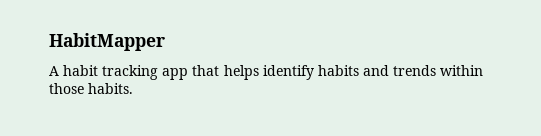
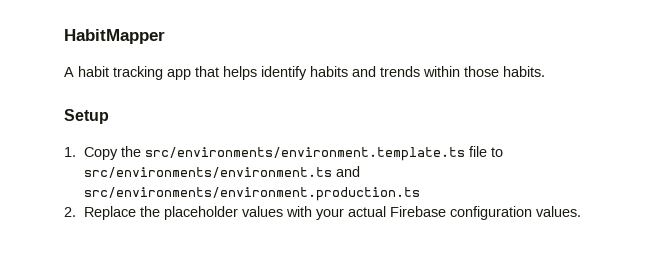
+ Setup
+ 1. Copy the src/environments/environment.template.ts file to src/environments/environment.ts and src/environments/environment.production.ts
+ 2. Replace the placeholder values with your actual Firebase configuration values.

